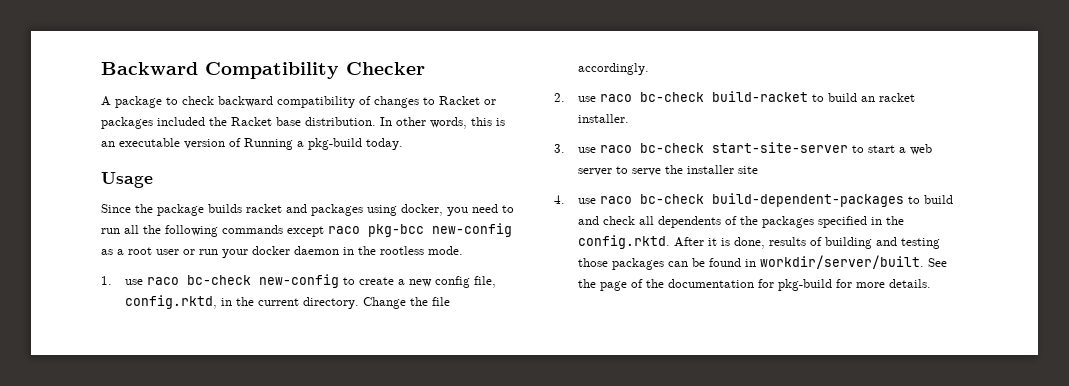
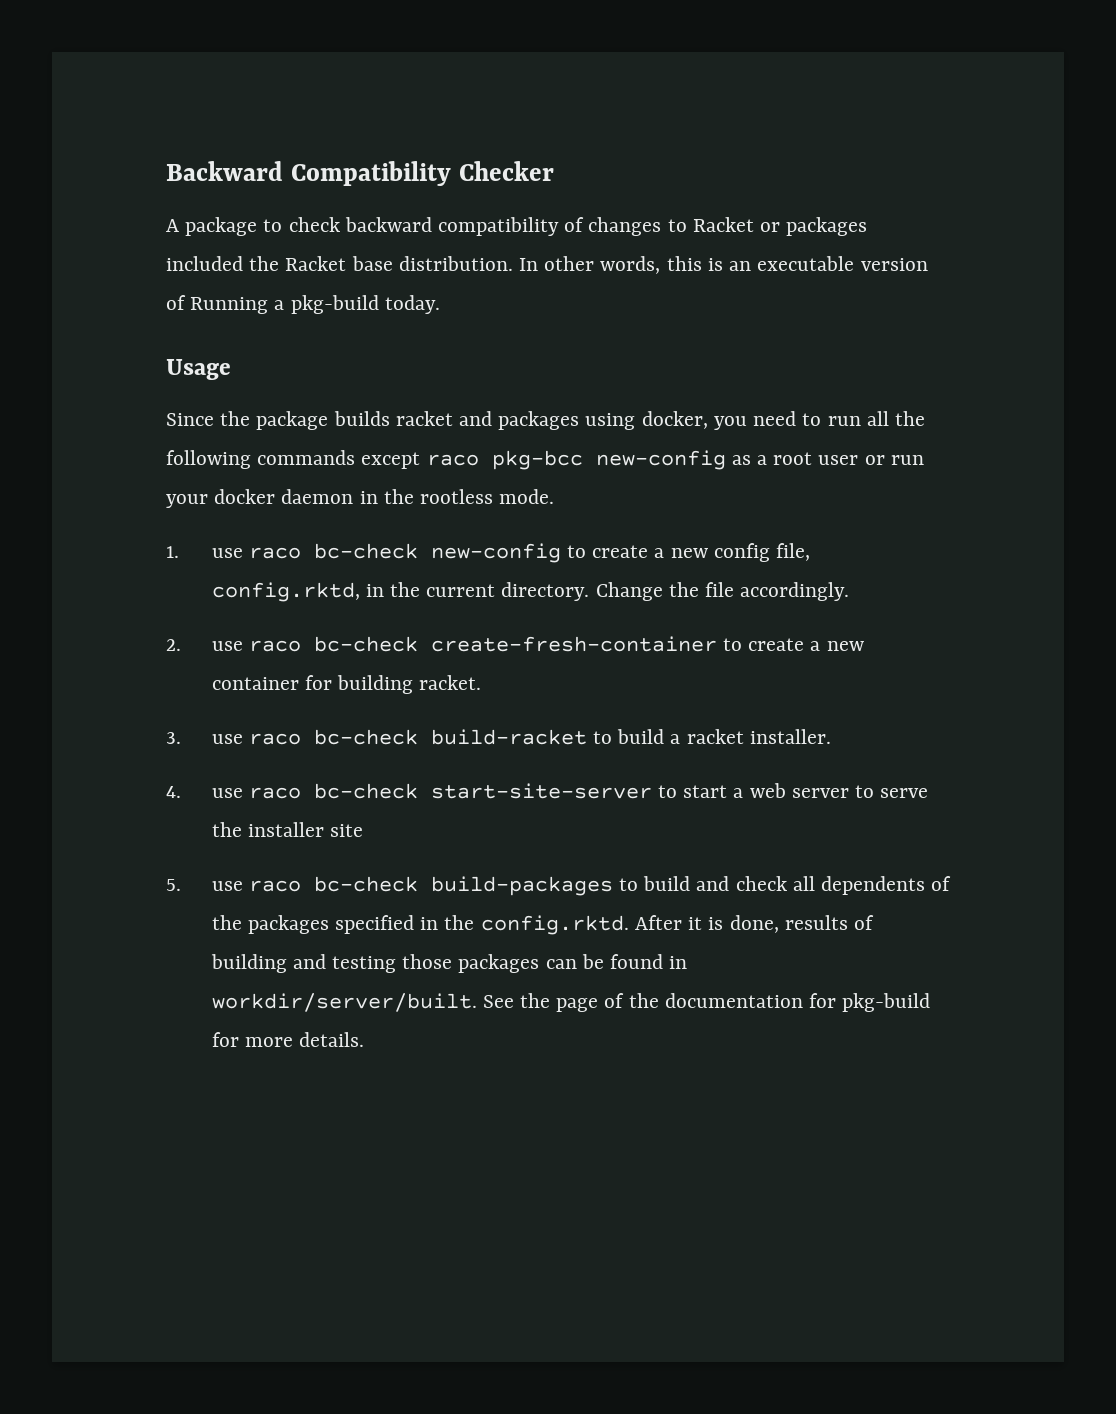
- 2. use raco bc-check build-racket to build an racket installer.
+ 2. use raco bc-check create-fresh-container to create a new container for building racket.
+ 3. use raco bc-check build-racket to build a racket installer.
- 3. use raco bc-check start-site-server to start a web server to serve the installer site
+ 4. use raco bc-check start-site-server to start a web server to serve the installer site
- 4. use raco bc-check build-dependent-packages to build and check all dependents of the packages specified in the config.rktd. After it is done, results of building and testing those packages can be found in workdir/server/built.
+ 5. use raco bc-check build-packages to build and check all dependents of the packages specified in the config.rktd. After it is done, results of building and testing those packages can be found in workdir/server/built.

